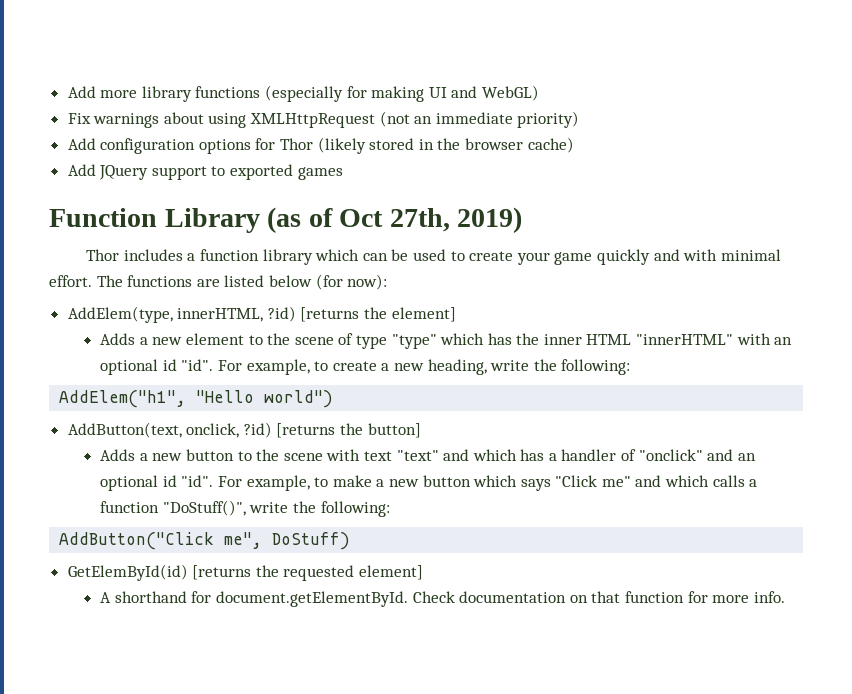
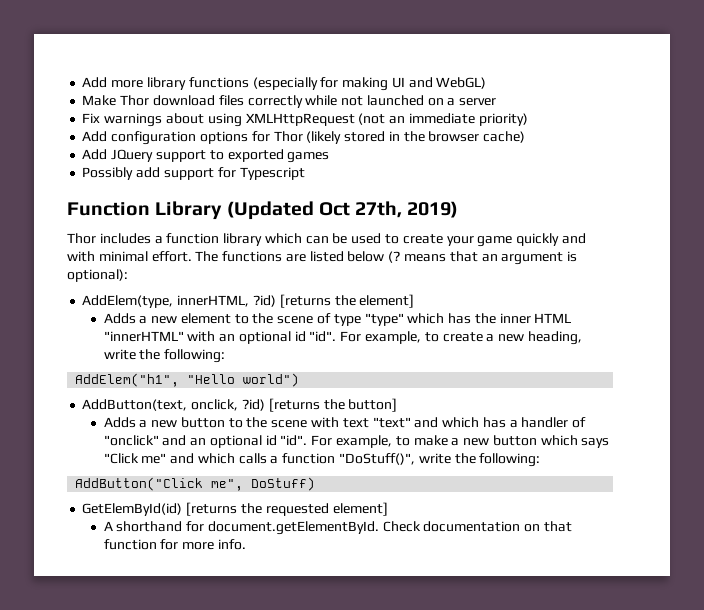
+ Make Thor download files correctly while not launched on a server
+ Possibly add support for Typescript
- Function Library (as of Oct 27th, 2019)
+ Function Library (Updated Oct 27th, 2019)
- The functions are listed below (for now):
+ The functions are listed below (? means that an argument is optional):

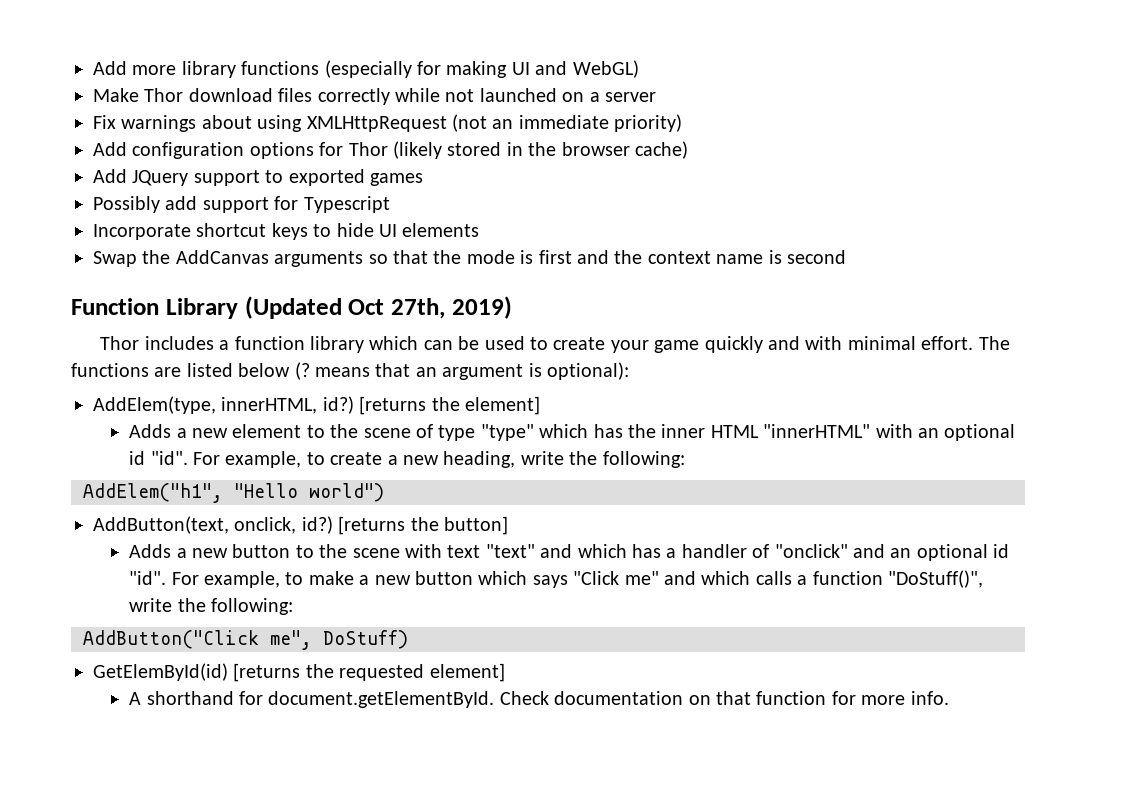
+ Incorporate shortcut keys to hide UI elements
+ Swap the AddCanvas arguments so that the mode is first and the context name is second
- AddElem(type, innerHTML, ?id) [returns the element]
+ AddElem(type, innerHTML, id?) [returns the element]
- AddButton(text, onclick, ?id) [returns the button]
+ AddButton(text, onclick, id?) [returns the button]

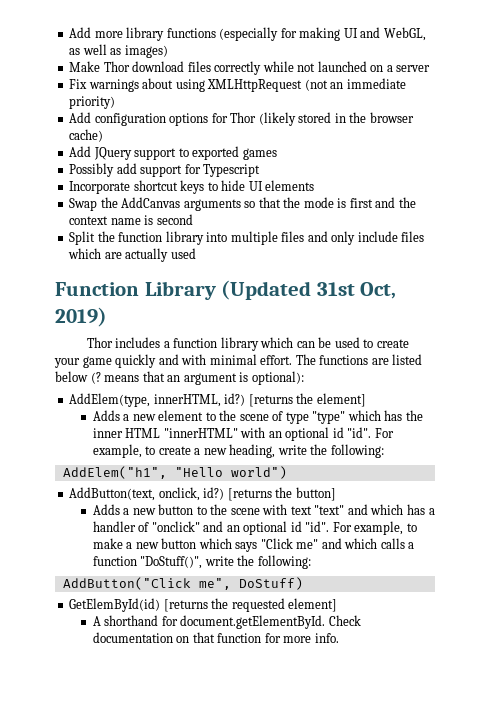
- Add more library functions (especially for making UI and WebGL)
+ Add more library functions (especially for making UI and WebGL, as well as images)
+ Split the function library into multiple files and only include files which are actually used
- Function Library (Updated Oct 27th, 2019)
+ Function Library (Updated 31st Oct, 2019)

